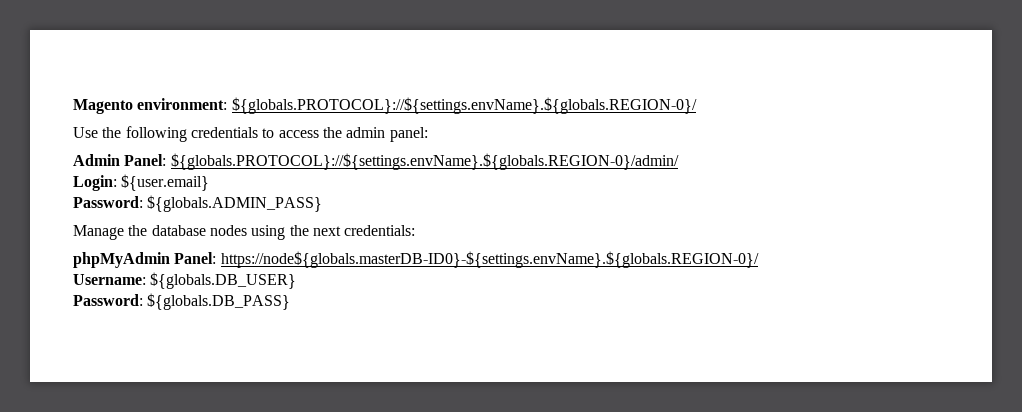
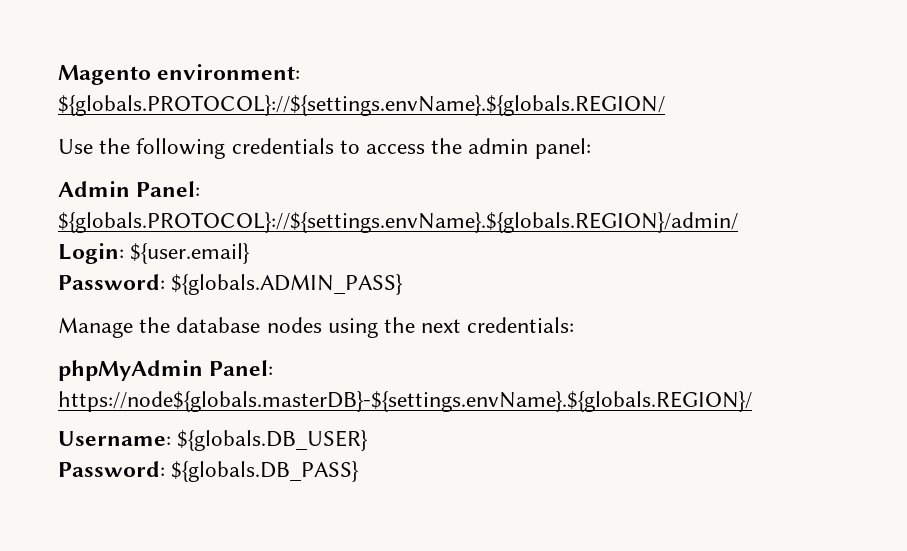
- Magento environment: ${globals.PROTOCOL}://${settings.envName}.${globals.REGION-0}/
+ Magento environment: ${globals.PROTOCOL}://${settings.envName}.${globals.REGION/
- Admin Panel: ${globals.PROTOCOL}://${settings.envName}.${globals.REGION-0}/admin/
+ Admin Panel: ${globals.PROTOCOL}://${settings.envName}.${globals.REGION}/admin/
- phpMyAdmin Panel: https://node${globals.masterDB-ID0}-${settings.envName}.${globals.REGION-0}/
+ phpMyAdmin Panel: https://node${globals.masterDB}-${settings.envName}.${globals.REGION}/

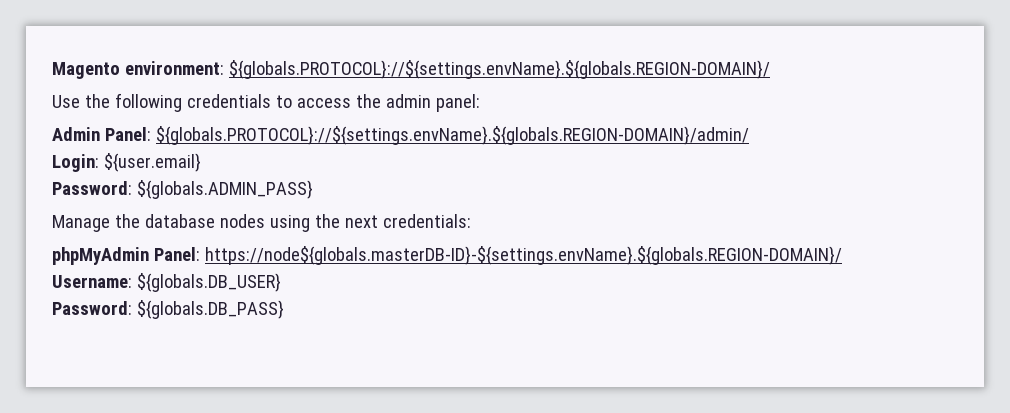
- Magento environment: ${globals.PROTOCOL}://${settings.envName}.${globals.REGION/
+ Magento environment: ${globals.PROTOCOL}://${settings.envName}.${globals.REGION-DOMAIN}/
- Admin Panel: ${globals.PROTOCOL}://${settings.envName}.${globals.REGION}/admin/
+ Admin Panel: ${globals.PROTOCOL}://${settings.envName}.${globals.REGION-DOMAIN}/admin/
- phpMyAdmin Panel: https://node${globals.masterDB}-${settings.envName}.${globals.REGION}/
+ phpMyAdmin Panel: https://node${globals.masterDB-ID}-${settings.envName}.${globals.REGION-DOMAIN}/

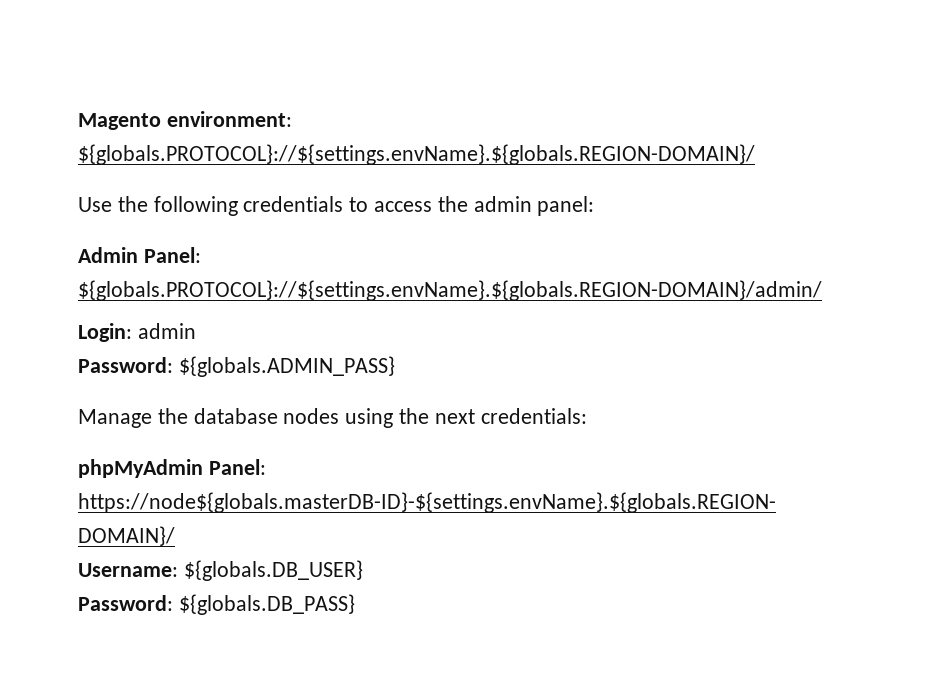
- Login: ${user.email}
+ Login: admin

